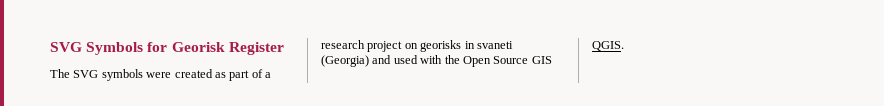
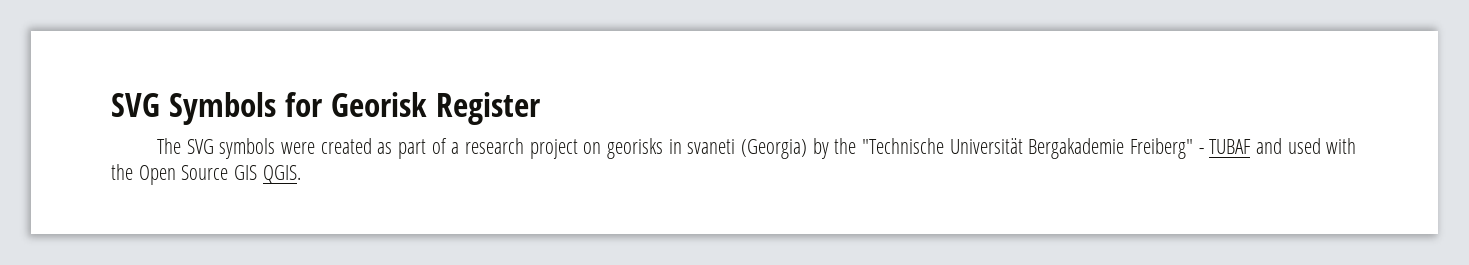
- The SVG symbols were created as part of a research project on georisks in svaneti (Georgia) and used with the Open Source GIS QGIS.
+ The SVG symbols were created as part of a research project on georisks in svaneti (Georgia) by the "Technische Universität Bergakademie Freiberg" - TUBAF and used with the Open Source GIS QGIS.

